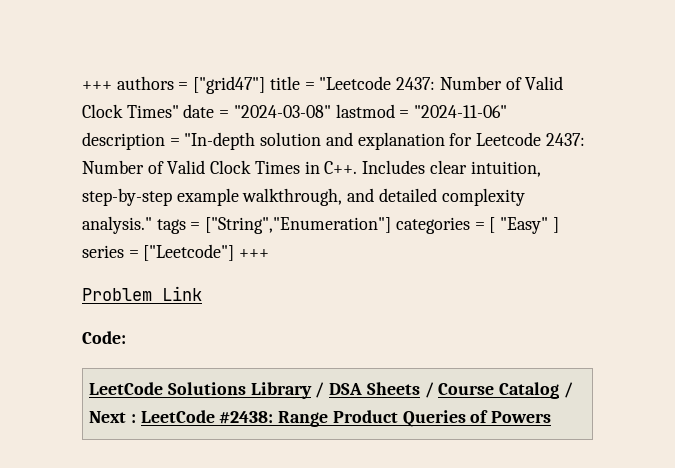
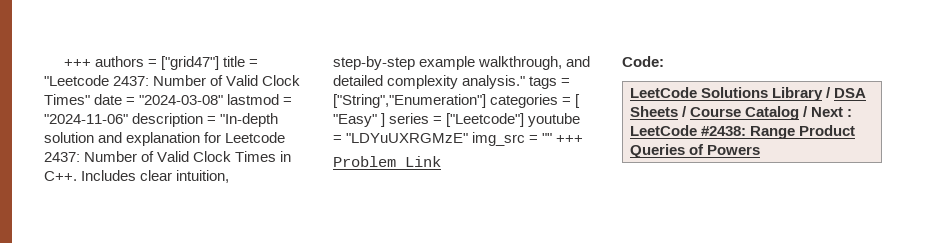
- +++ authors = ["grid47"] title = "Leetcode 2437: Number of Valid Clock Times" date = "2024-03-08" lastmod = "2024-11-06" description = "In-depth solution and explanation for Leetcode 2437: Number of Valid Clock Times in C++. Includes clear intuition, step-by-step example walkthrough, and detailed complexity analysis." tags = ["String","Enumeration"] categories = [ "Easy" ] series = ["Leetcode"] +++
+ +++ authors = ["grid47"] title = "Leetcode 2437: Number of Valid Clock Times" date = "2024-03-08" lastmod = "2024-11-06" description = "In-depth solution and explanation for Leetcode 2437: Number of Valid Clock Times in C++. Includes clear intuition, step-by-step example walkthrough, and detailed complexity analysis." tags = ["String","Enumeration"] categories = [ "Easy" ] series = ["Leetcode"] youtube = "LDYuUXRGMzE" img_src = "" +++

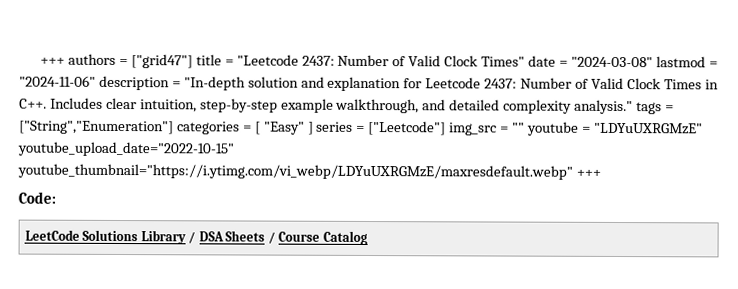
- +++ authors = ["grid47"] title = "Leetcode 2437: Number of Valid Clock Times" date = "2024-03-08" lastmod = "2024-11-06" description = "In-depth solution and explanation for Leetcode 2437: Number of Valid Clock Times in C++. Includes clear intuition, step-by-step example walkthrough, and detailed complexity analysis." tags = ["String","Enumeration"] categories = [ "Easy" ] series = ["Leetcode"] youtube = "LDYuUXRGMzE" img_src = "" +++
- Problem Link
+ +++ authors = ["grid47"] title = "Leetcode 2437: Number of Valid Clock Times" date = "2024-03-08" lastmod = "2024-11-06" description = "In-depth solution and explanation for Leetcode 2437: Number of Valid Clock Times in C++. Includes clear intuition, step-by-step example walkthrough, and detailed complexity analysis." tags = ["String","Enumeration"] categories = [ "Easy" ] series = ["Leetcode"] img_src = "" youtube = "LDYuUXRGMzE" youtube_upload_date="2022-10-15" youtube_thumbnail="https://i.ytimg.com/vi_webp/LDYuUXRGMzE/maxresdefault.webp" +++
- LeetCode Solutions Library / DSA Sheets / Course Catalog / Next : LeetCode #2438: Range Product Queries of Powers
+ LeetCode Solutions Library / DSA Sheets / Course Catalog

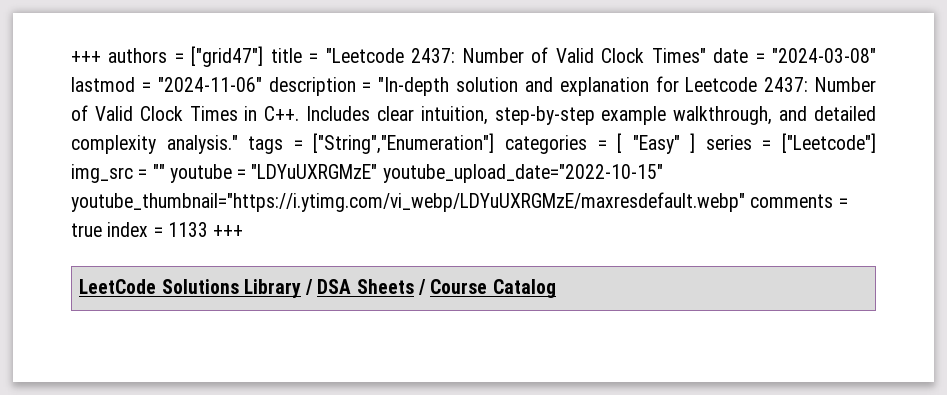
- Number of Valid Clock Times in C++. Includes clear intuition, step-by-step example walkthrough, and detailed complexity analysis." tags = ["String","Enumeration"] categories = [ "Easy" ] series = ["Leetcode"] img_src = "" youtube = "LDYuUXRGMzE" youtube_upload_date="2022-10-15" youtube_thumbnail="https://i.ytimg.com/vi_webp/LDYuUXRGMzE/maxresdefault.webp" +++
- Code:
+ Number of Valid Clock Times in C++. Includes clear intuition, step-by-step example walkthrough, and detailed complexity analysis." tags = ["String","Enumeration"] categories = [ "Easy" ] series = ["Leetcode"] img_src = "" youtube = "LDYuUXRGMzE" youtube_upload_date="2022-10-15" youtube_thumbnail="https://i.ytimg.com/vi_webp/LDYuUXRGMzE/maxresdefault.webp" comments = true index = 1133 +++

